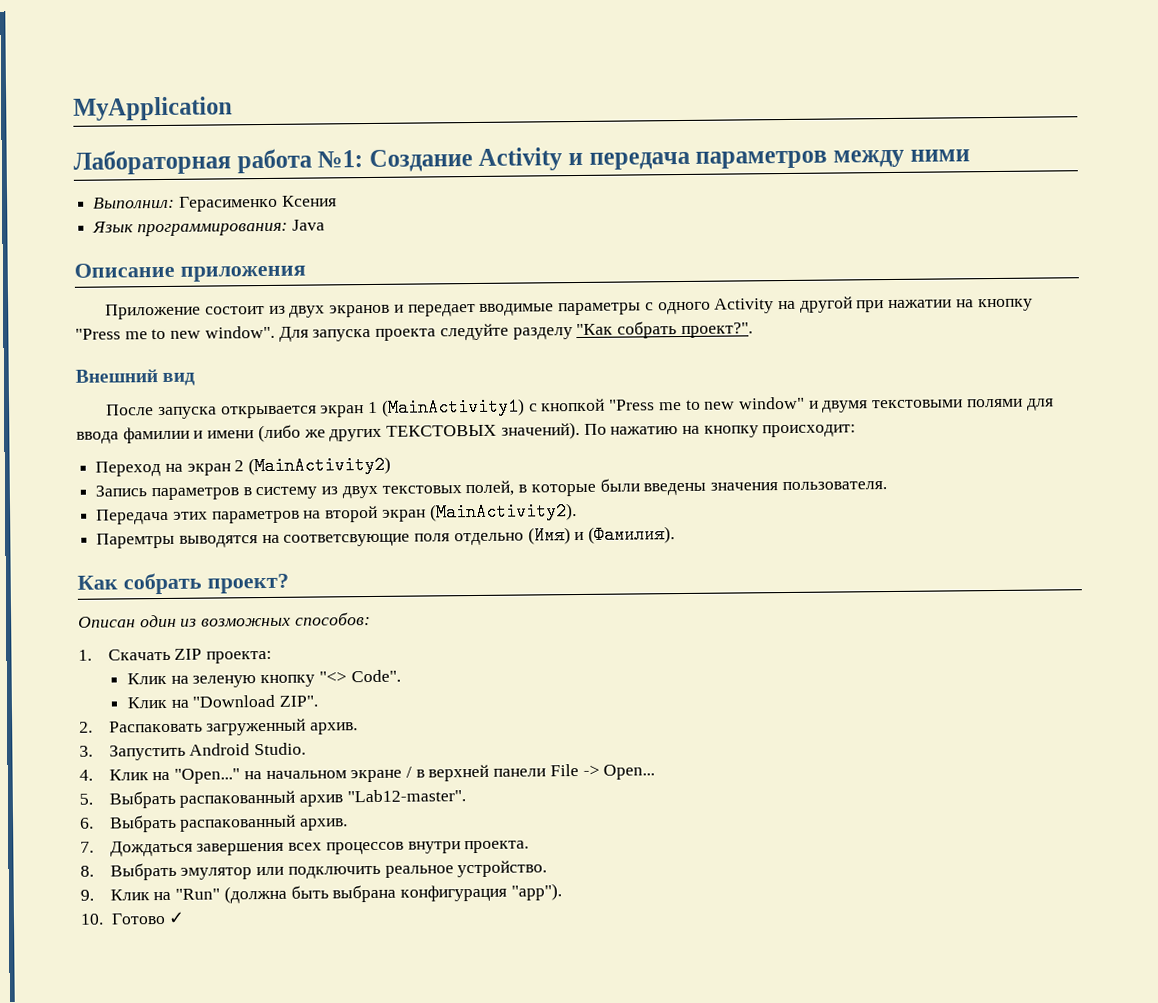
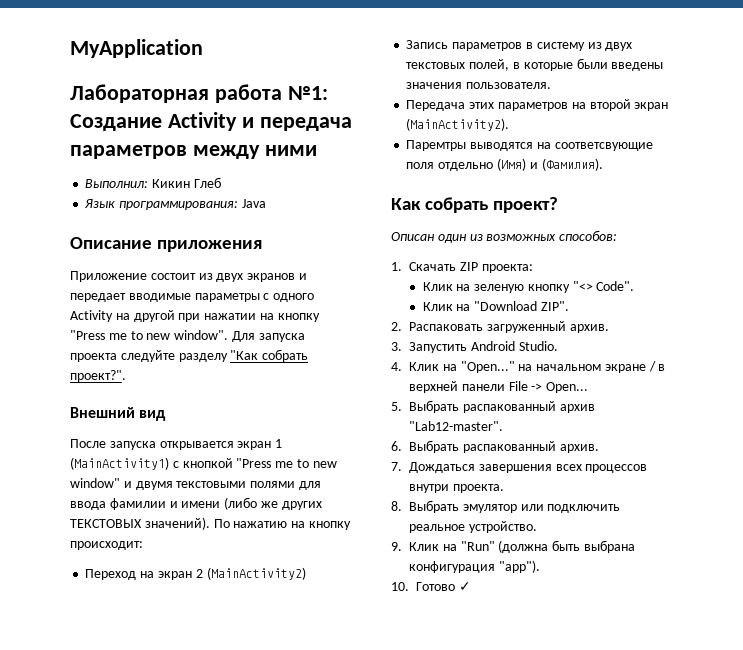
- Выполнил: Герасименко Ксения
+ Выполнил: Кикин Глеб

